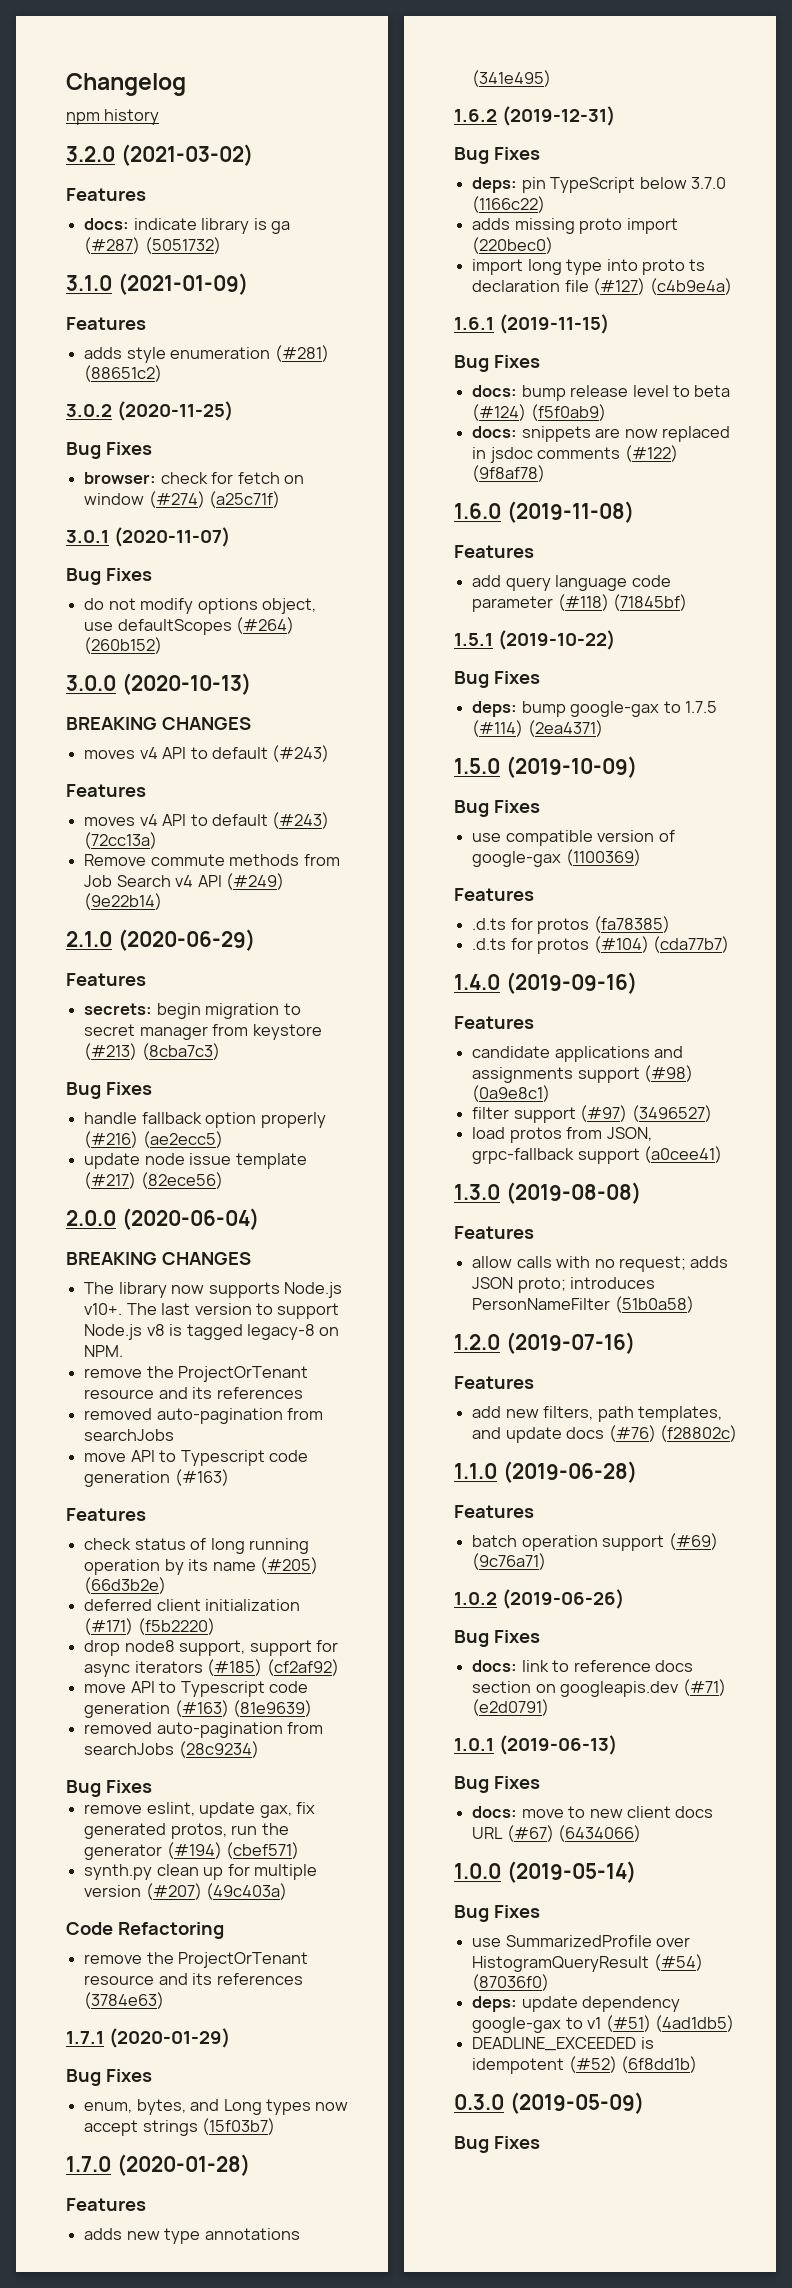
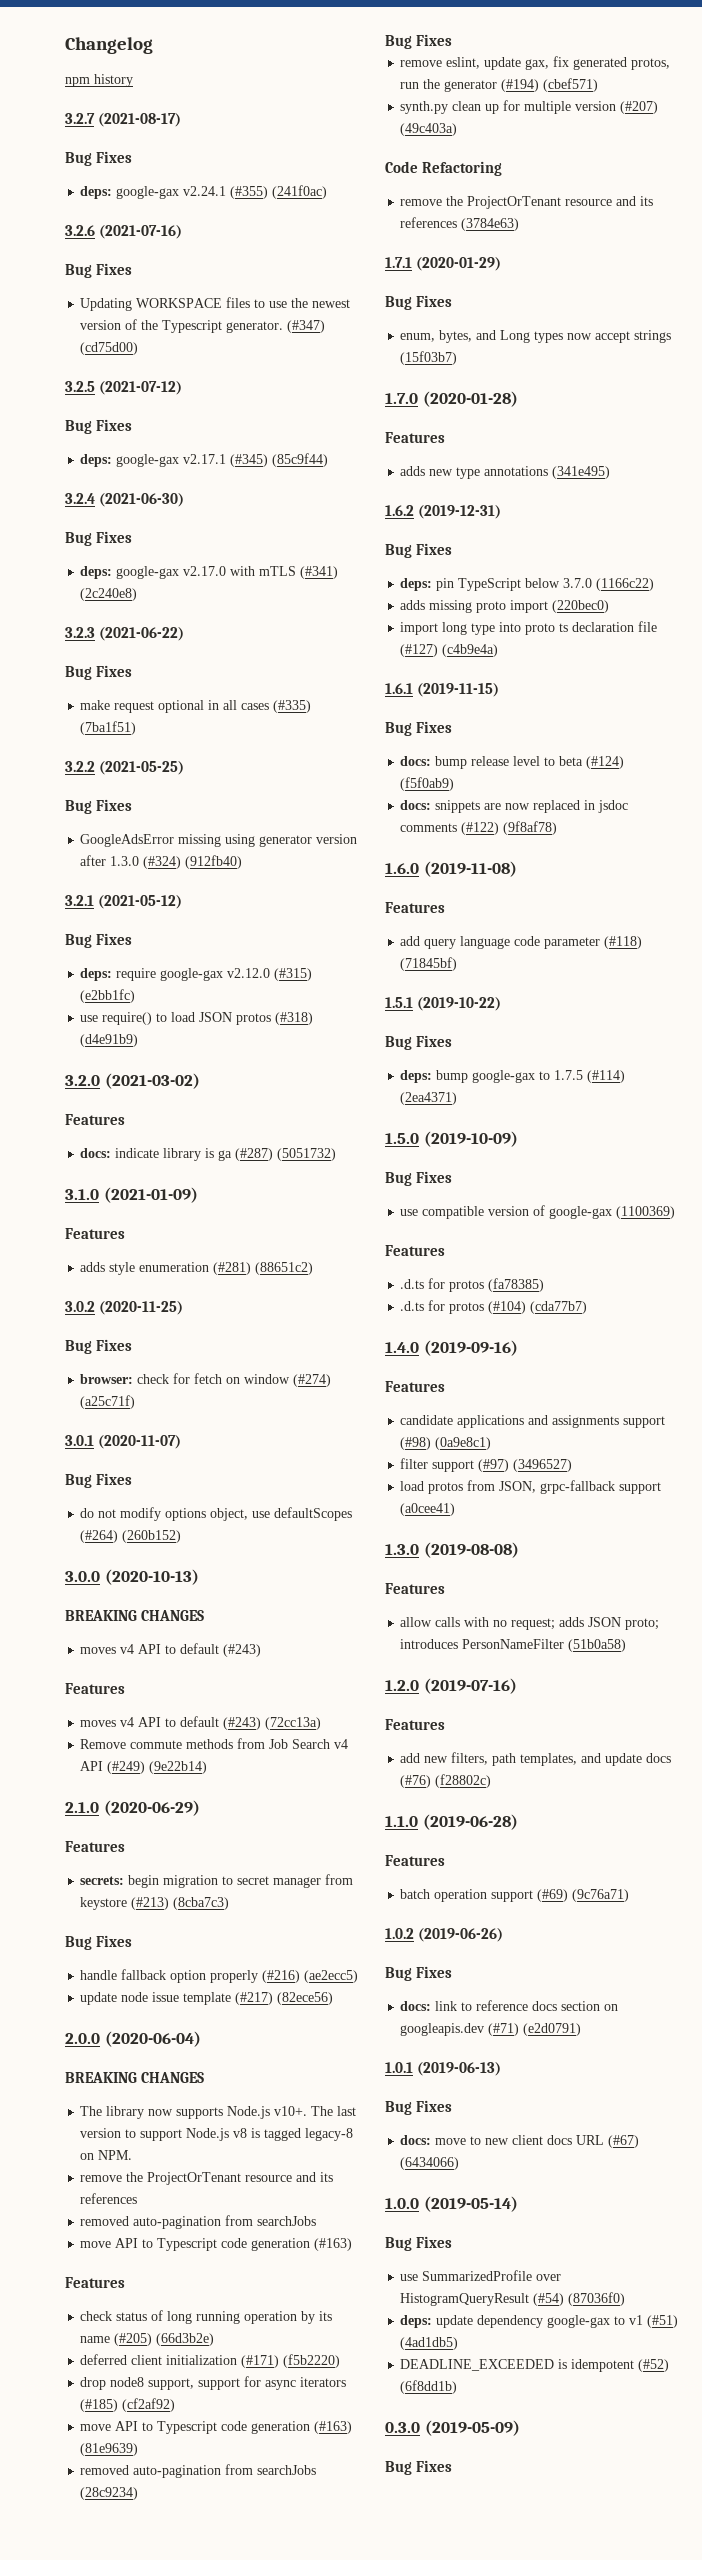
+ 3.2.7 (2021-08-17)
+ Bug Fixes
+ deps: google-gax v2.24.1 (#355) (241f0ac)
+ 3.2.6 (2021-07-16)
+ Bug Fixes
+ Updating WORKSPACE files to use the newest version of the Typescript generator. (#347) (cd75d00)
+ 3.2.5 (2021-07-12)
+ Bug Fixes
+ deps: google-gax v2.17.1 (#345) (85c9f44)
+ 3.2.4 (2021-06-30)
+ Bug Fixes
+ deps: google-gax v2.17.0 with mTLS (#341) (2c240e8)
+ 3.2.3 (2021-06-22)
+ Bug Fixes
+ make request optional in all cases (#335) (7ba1f51)
+ 3.2.2 (2021-05-25)
+ Bug Fixes
+ GoogleAdsError missing using generator version after 1.3.0 (#324) (912fb40)
+ 3.2.1 (2021-05-12)
+ Bug Fixes
+ deps: require google-gax v2.12.0 (#315) (e2bb1fc)
+ use require() to load JSON protos (#318) (d4e91b9)

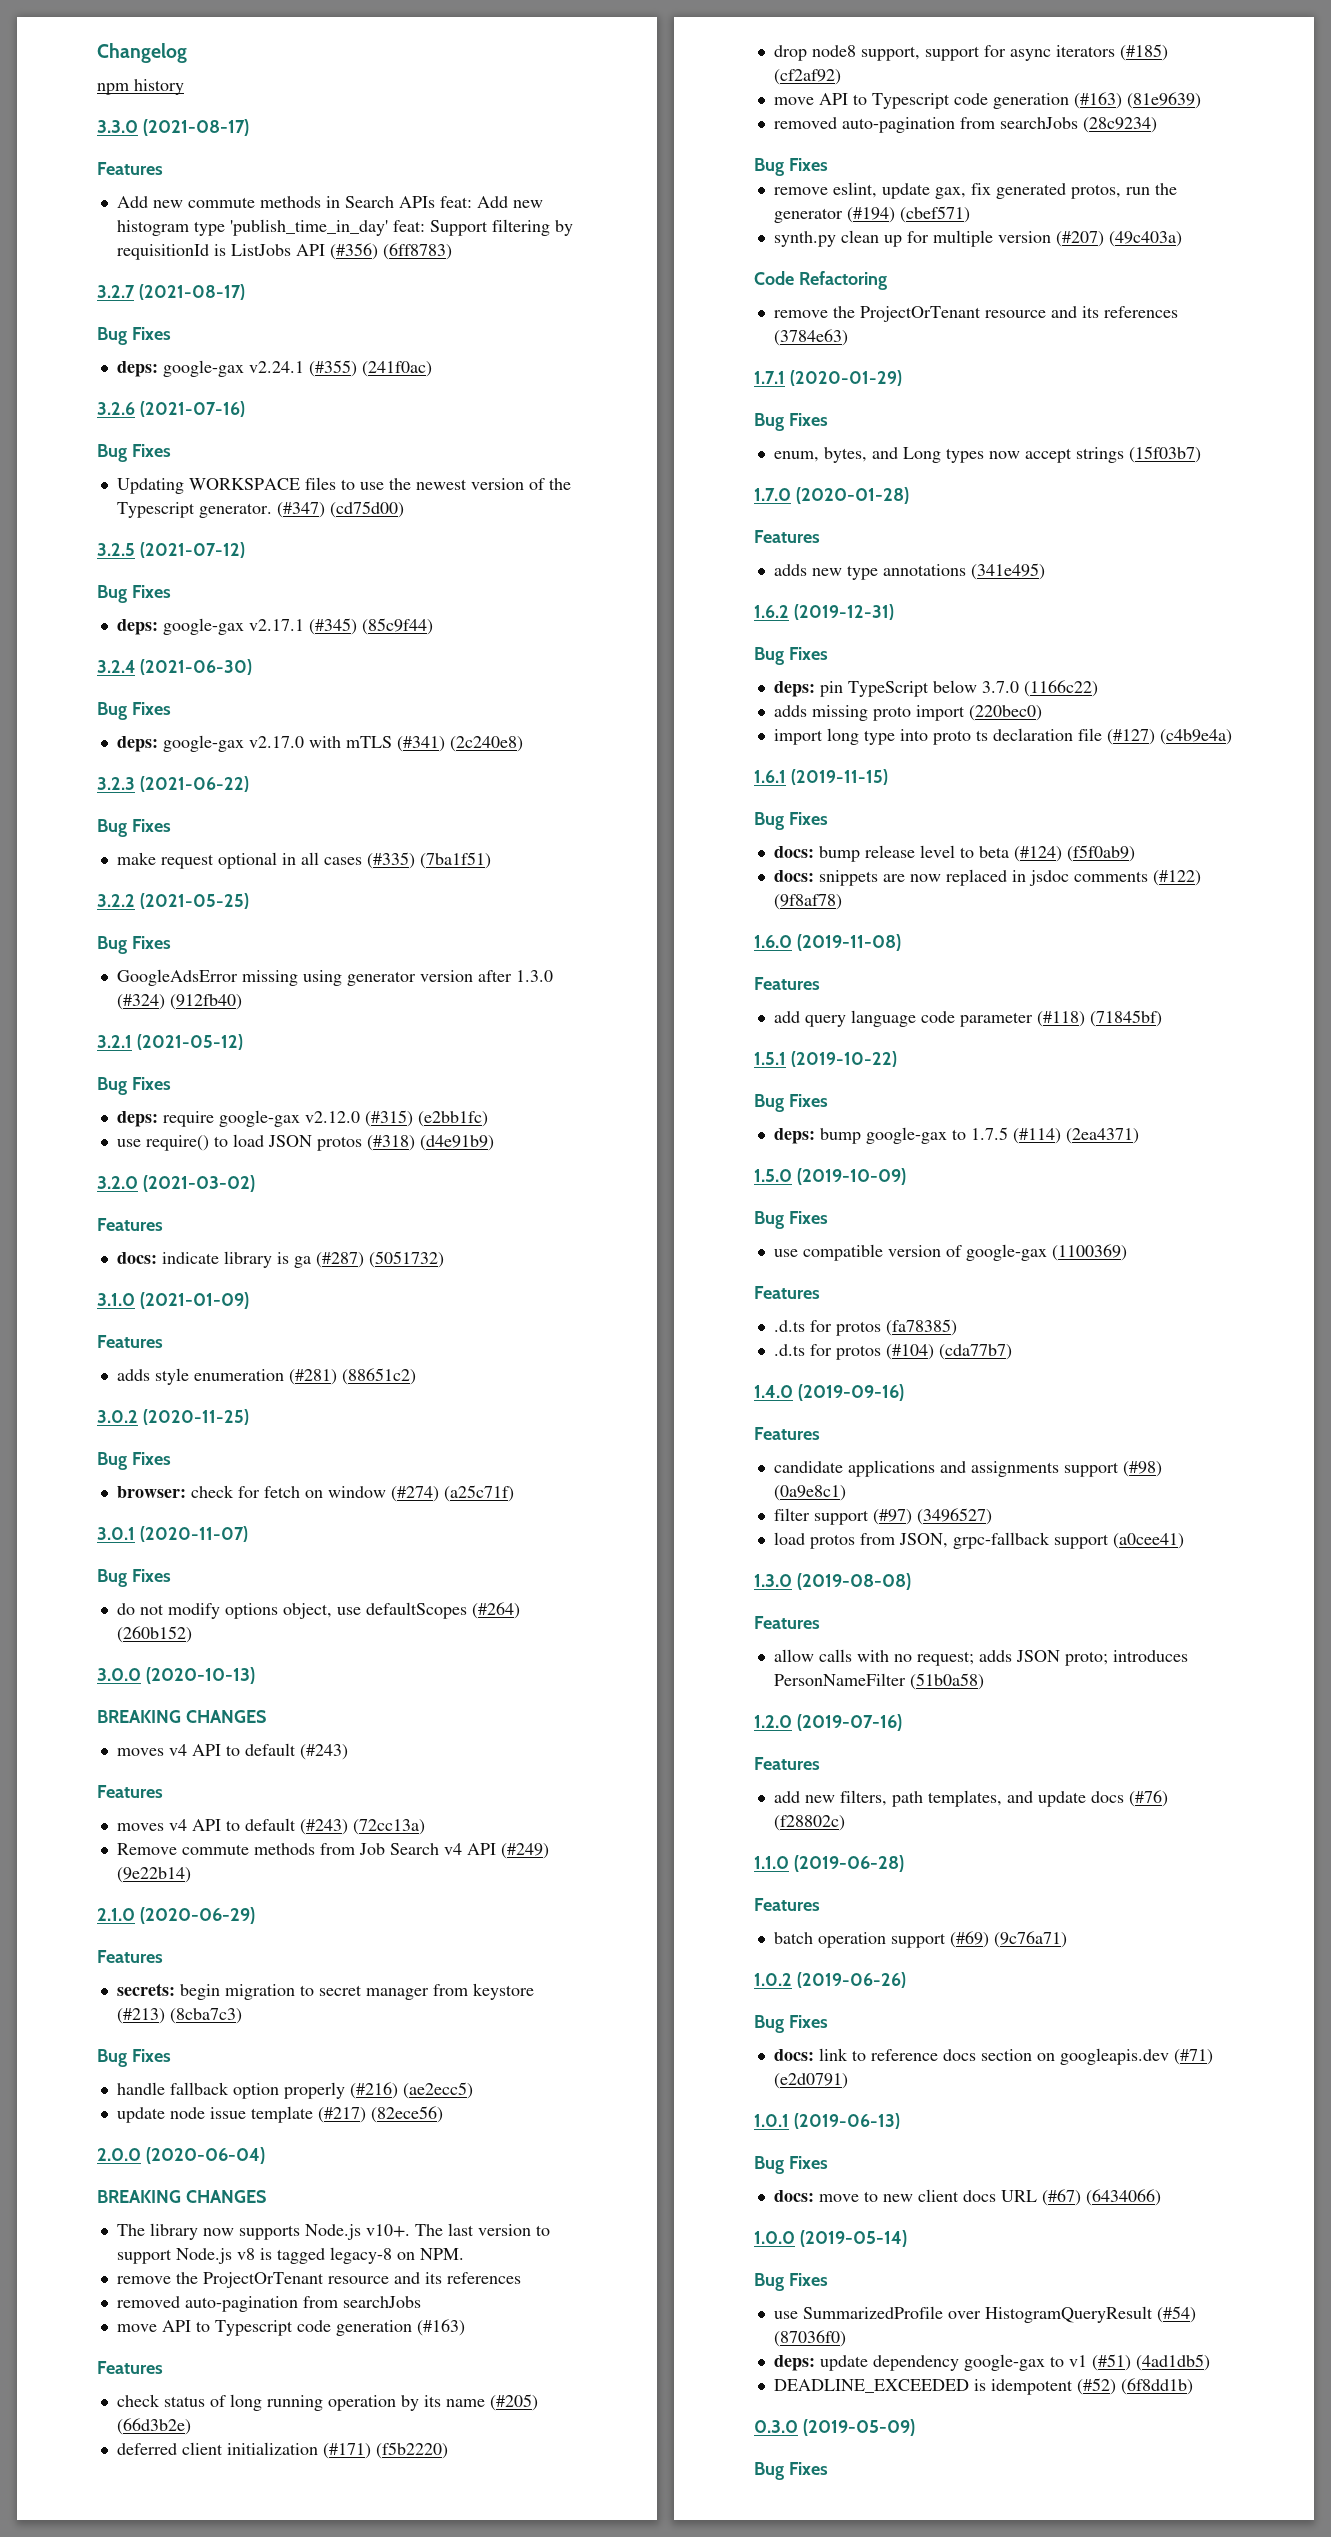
+ 3.3.0 (2021-08-17)
+ Features
+ Add new commute methods in Search APIs feat: Add new histogram type 'publish_time_in_day' feat: Support filtering by requisitionId is ListJobs API (#356) (6ff8783)

